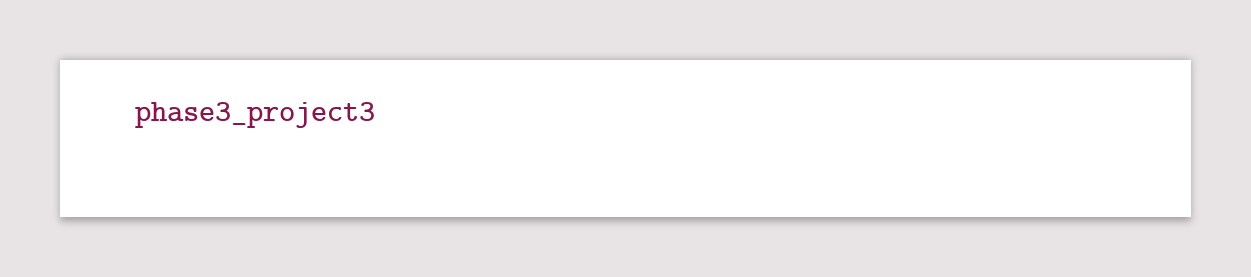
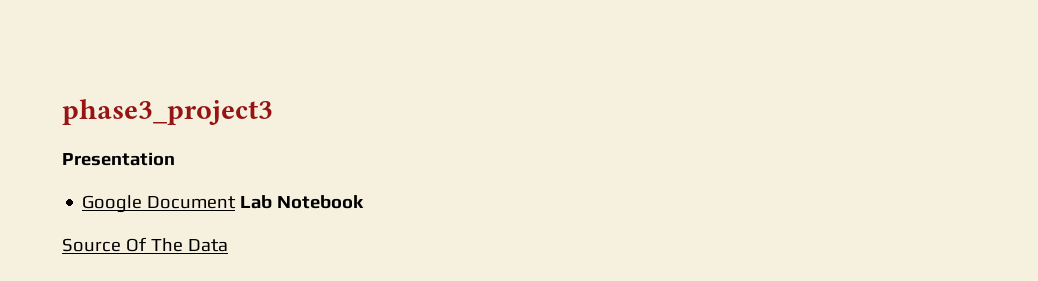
+ Presentation
+ Google Document Lab Notebook
+ Source Of The Data

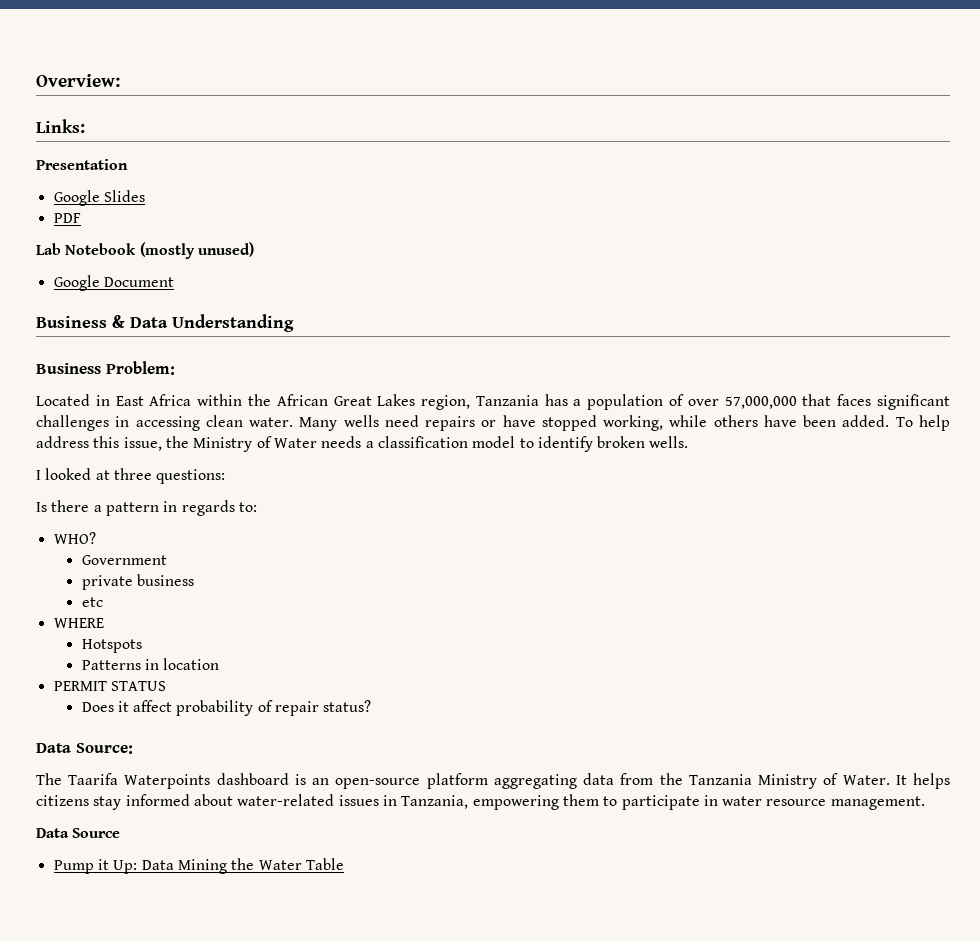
- phase3_project3
+ Overview:
+ Links:
- Google Document Lab Notebook
- Source Of The Data
+ Google Slides
+ PDF
+ Lab Notebook (mostly unused)
+ Google Document
+ Business & Data Understanding
+ Business Problem:
+ Located in East Africa within the African Great Lakes region, Tanzania has a population of over 57,000,000 that faces significant challenges in accessing clean water. Many wells need repairs or have stopped working, while others have been added. To help address this issue, the Ministry of Water needs a classification model to identify broken wells.
+ I looked at three questions:
+ Is there a pattern in regards to:
+ WHO?
+ Government
+ private business
+ etc
+ WHERE
+ Hotspots
+ Patterns in location
+ PERMIT STATUS
+ Does it affect probability of repair status?
+ Data Source:
+ The Taarifa Waterpoints dashboard is an open-source platform aggregating data from the Tanzania Ministry of Water. It helps citizens stay informed about water-related issues in Tanzania, empowering them to participate in water resource management.
+ Data Source
+ Pump it Up: Data Mining the Water Table

